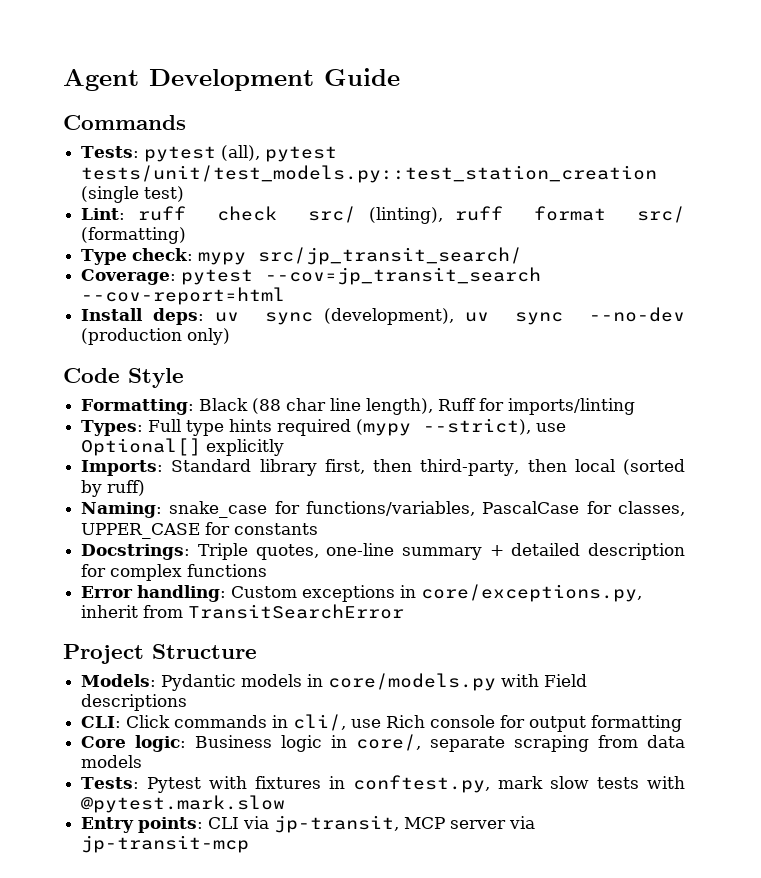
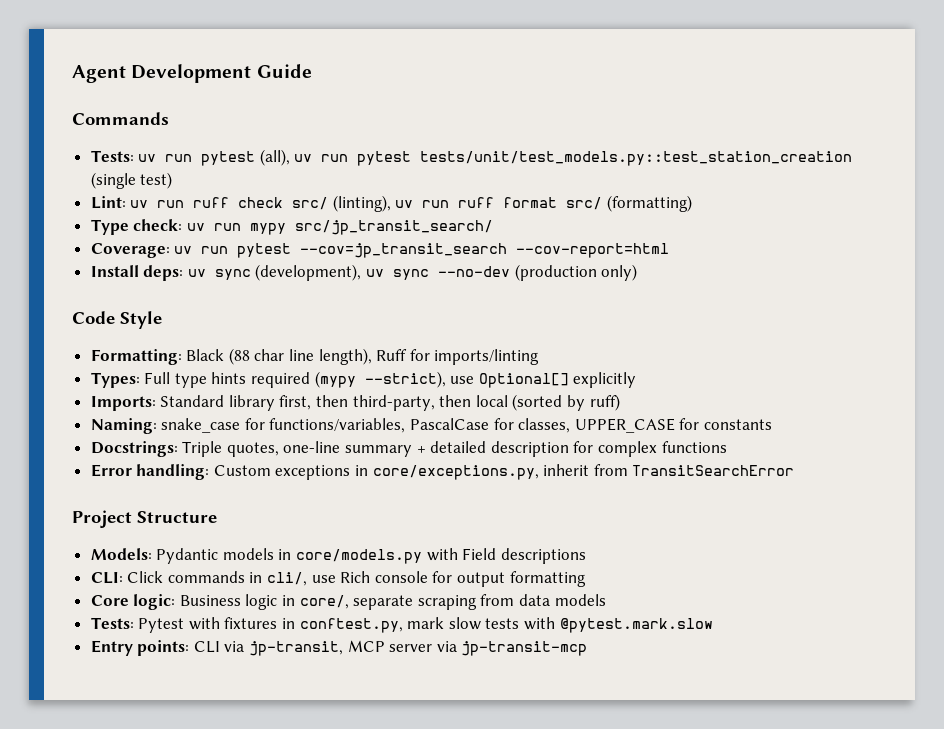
- Tests: pytest (all), pytest tests/unit/test_models.py::test_station_creation (single test)
+ Tests: uv run pytest (all), uv run pytest tests/unit/test_models.py::test_station_creation (single test)
- Lint: ruff check src/ (linting), ruff format src/ (formatting)
+ Lint: uv run ruff check src/ (linting), uv run ruff format src/ (formatting)
- Type check: mypy src/jp_transit_search/
+ Type check: uv run mypy src/jp_transit_search/
- Coverage: pytest --cov=jp_transit_search --cov-report=html
+ Coverage: uv run pytest --cov=jp_transit_search --cov-report=html

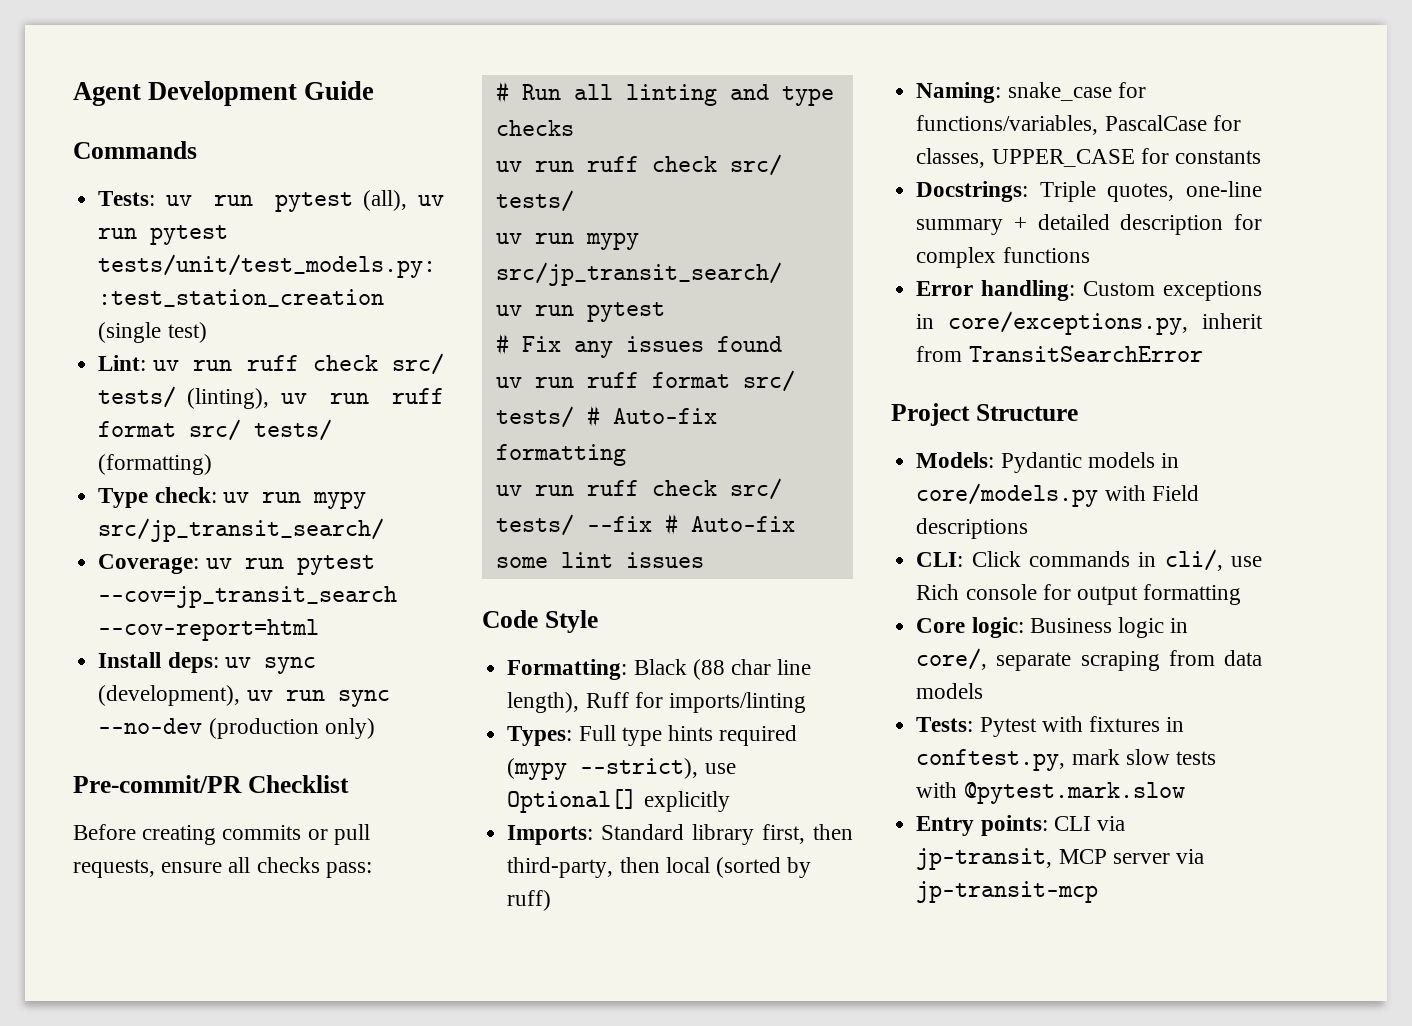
- Lint: uv run ruff check src/ (linting), uv run ruff format src/ (formatting)
+ Lint: uv run ruff check src/ tests/ (linting), uv run ruff format src/ tests/ (formatting)
- Install deps: uv sync (development), uv sync --no-dev (production only)
+ Install deps: uv sync (development), uv run sync --no-dev (production only)
+ Pre-commit/PR Checklist
+ Before creating commits or pull requests, ensure all checks pass:
+ # Run all linting and type checks
+ uv run ruff check src/ tests/
+ uv run mypy src/jp_transit_search/
+ uv run pytest
+ # Fix any issues found
+ uv run ruff format src/ tests/ # Auto-fix formatting
+ uv run ruff check src/ tests/ --fix # Auto-fix some lint issues

